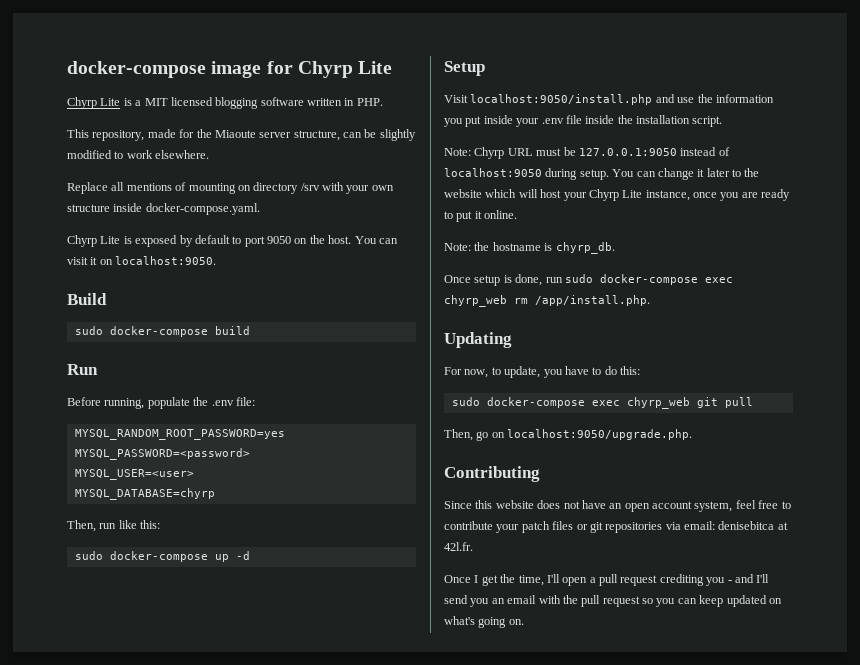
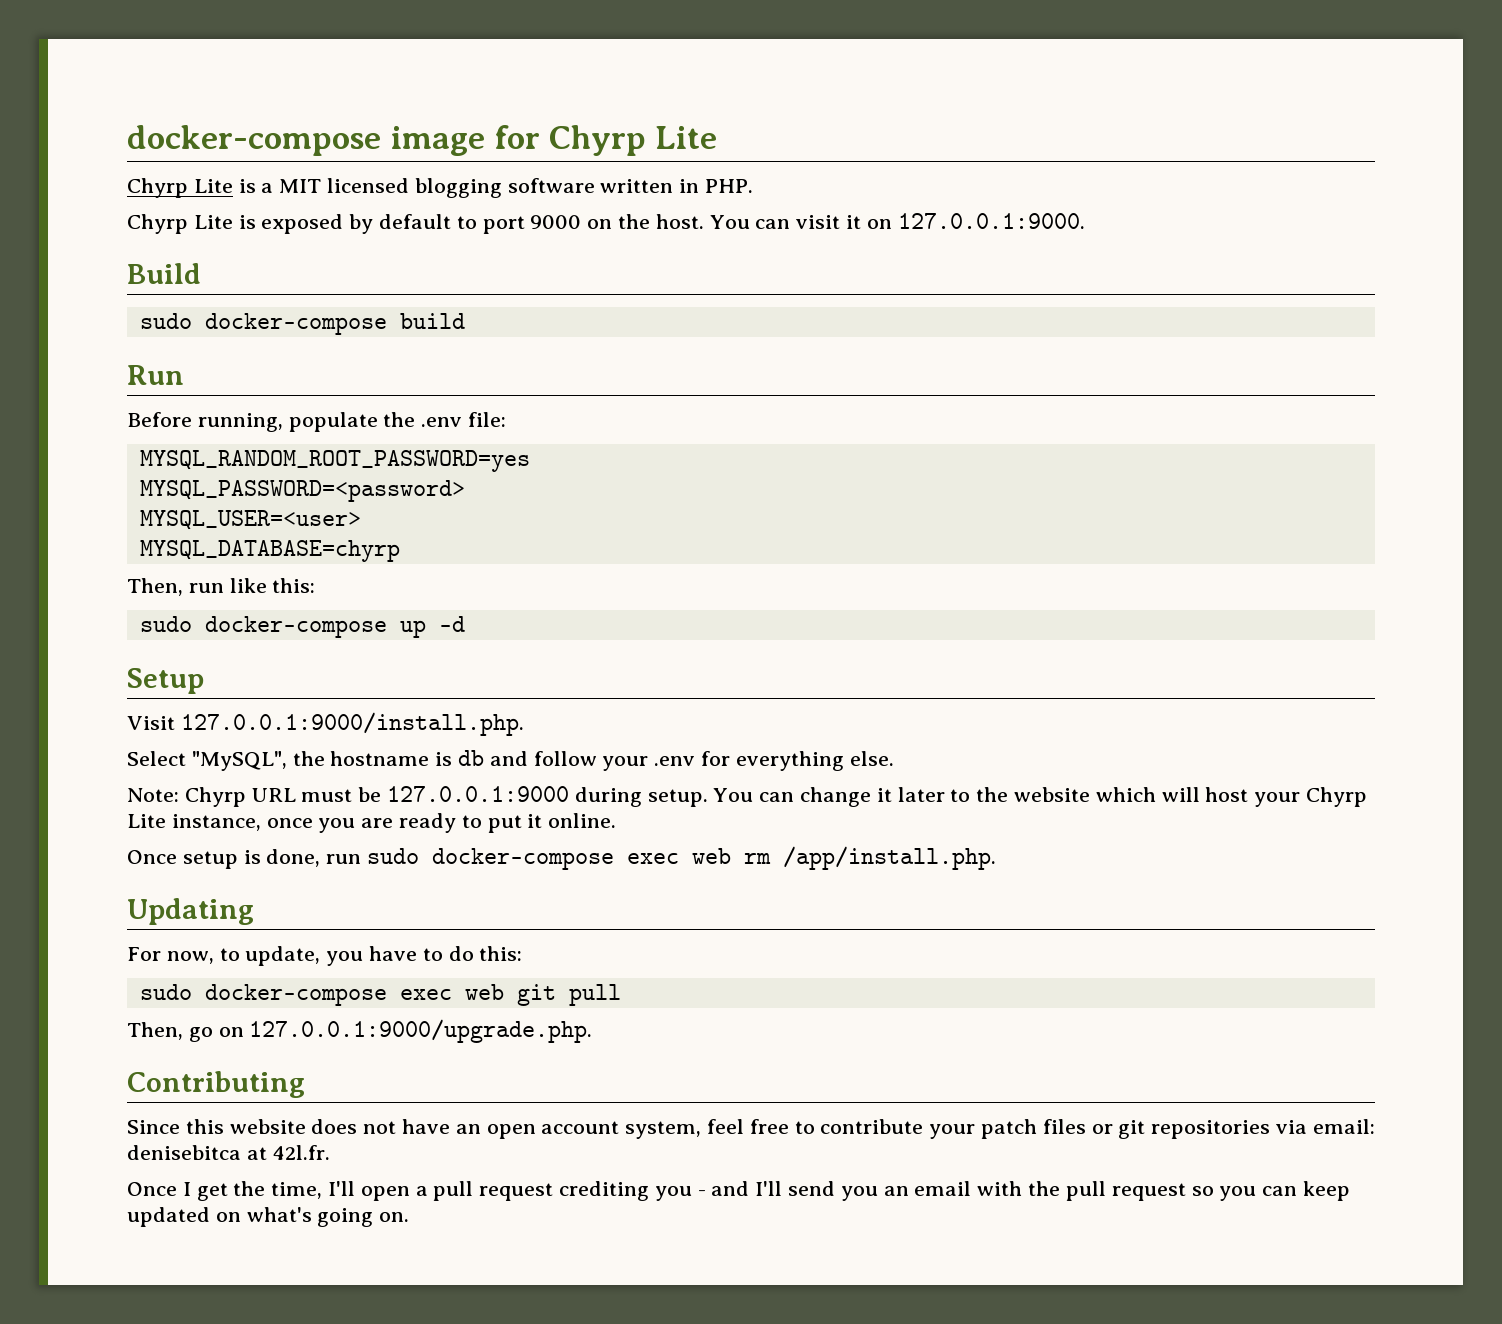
- This repository, made for the Miaoute server structure, can be slightly modified to work elsewhere.
- Replace all mentions of mounting on directory /srv with your own structure inside docker-compose.yaml.
- Chyrp Lite is exposed by default to port 9050 on the host.
+ Chyrp Lite is exposed by default to port 9000 on the host.
- You can visit it on localhost:9050.
+ You can visit it on 127.0.0.1:9000.
- Visit localhost:9050/install.php and use the information you put inside your .env file inside the installation script.
+ Visit 127.0.0.1:9000/install.php.
+ Select "MySQL", the hostname is db and follow your .env for everything else.
- Note: Chyrp URL must be 127.0.0.1:9050 instead of localhost:9050 during setup.
+ Note: Chyrp URL must be 127.0.0.1:9000 during setup.
- Note: the hostname is chyrp_db.
- Once setup is done, run sudo docker-compose exec chyrp_web rm /app/install.php.
+ Once setup is done, run sudo docker-compose exec web rm /app/install.php.
- sudo docker-compose exec chyrp_web git pull
+ sudo docker-compose exec web git pull
- Then, go on localhost:9050/upgrade.php.
+ Then, go on 127.0.0.1:9000/upgrade.php.

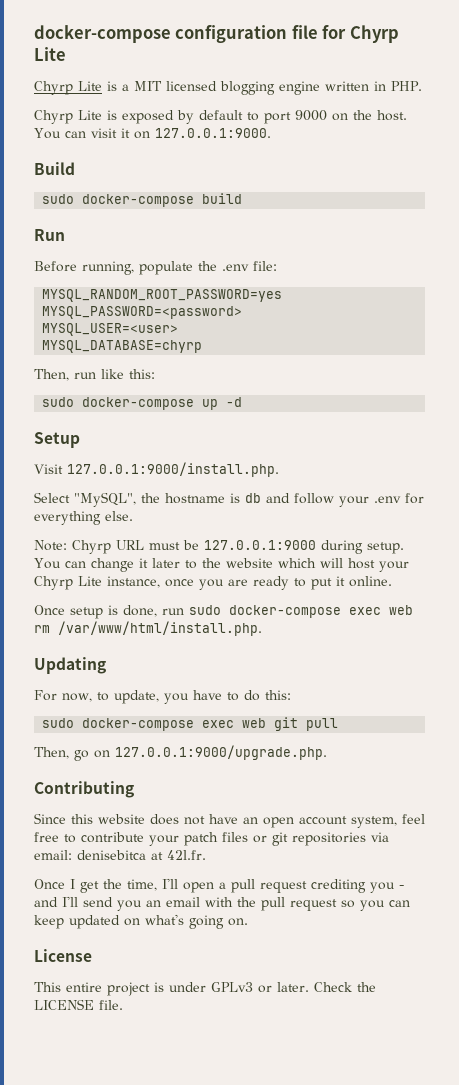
- docker-compose image for Chyrp Lite
+ docker-compose configuration file for Chyrp Lite
- Chyrp Lite is a MIT licensed blogging software written in PHP.
+ Chyrp Lite is a MIT licensed blogging engine written in PHP.
- Once setup is done, run sudo docker-compose exec web rm /app/install.php.
+ Once setup is done, run sudo docker-compose exec web rm /var/www/html/install.php.
+ License
+ This entire project is under GPLv3 or later. Check the LICENSE file.

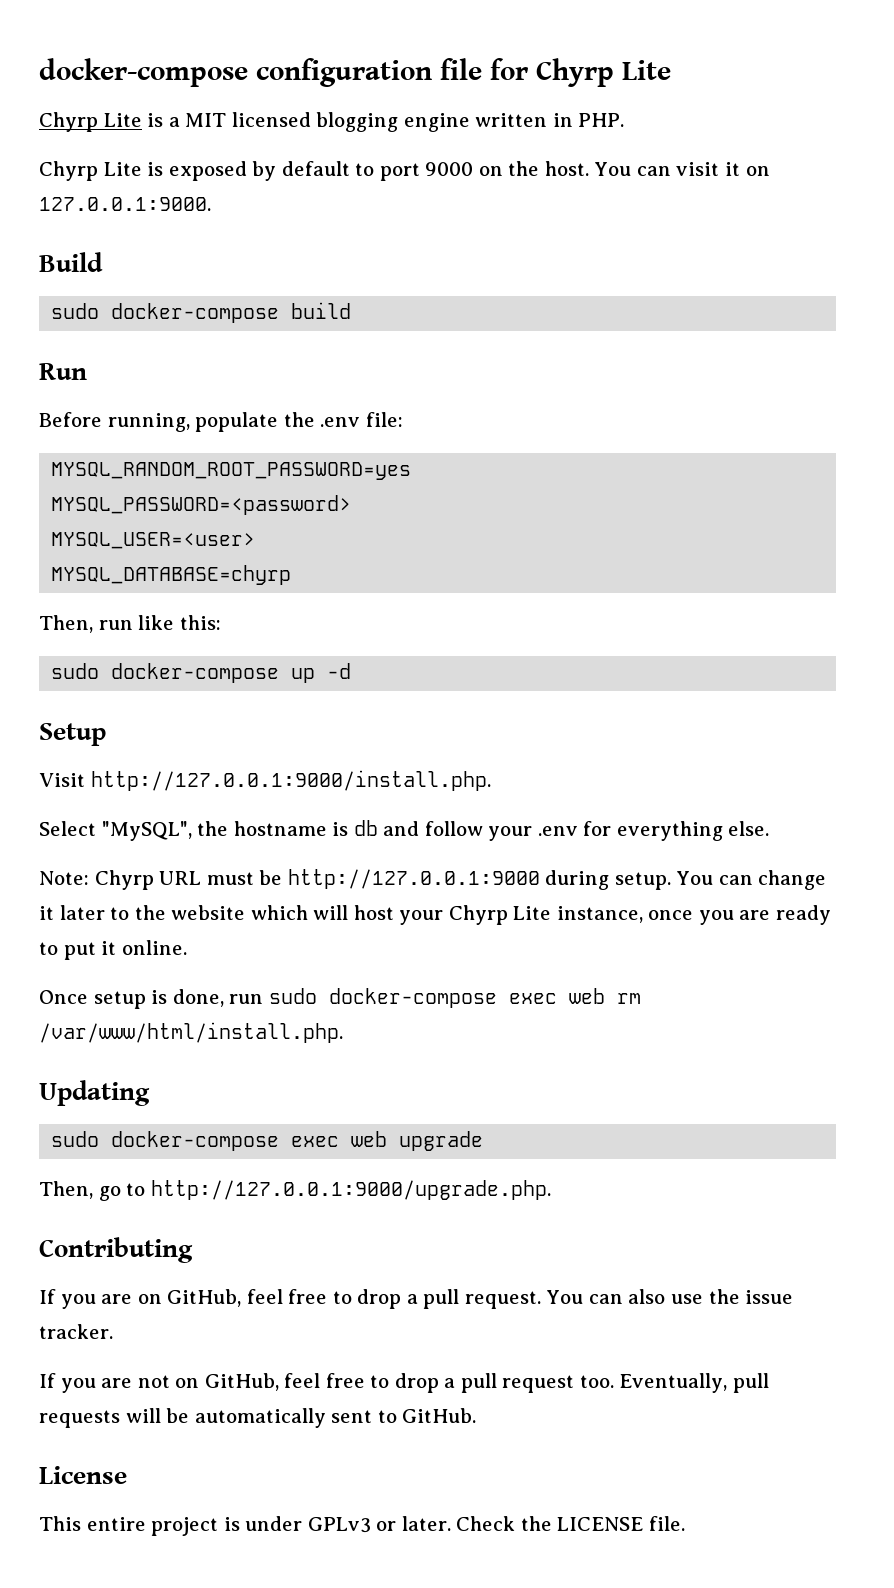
- Visit 127.0.0.1:9000/install.php.
+ Visit http://127.0.0.1:9000/install.php.
- Note: Chyrp URL must be 127.0.0.1:9000 during setup.
+ Note: Chyrp URL must be http://127.0.0.1:9000 during setup.
- For now, to update, you have to do this:
- sudo docker-compose exec web git pull
+ sudo docker-compose exec web upgrade
- Then, go on 127.0.0.1:9000/upgrade.php.
+ Then, go to http://127.0.0.1:9000/upgrade.php.
- Since this website does not have an open account system, feel free to contribute your patch files or git repositories via email: denisebitca at 42l.fr.
- Once I get the time, I'll open a pull request crediting you - and I'll send you an email with the pull request so you can keep updated on what's going on.
+ If you are on GitHub, feel free to drop a pull request. You can also use the issue tracker.
+ If you are not on GitHub, feel free to drop a pull request too. Eventually, pull requests will be automatically sent to GitHub.

